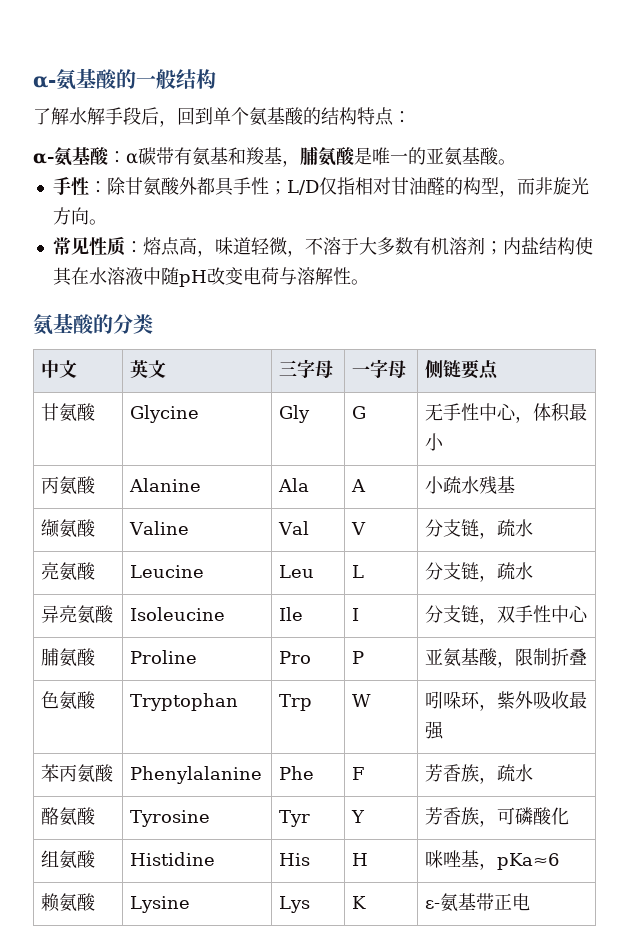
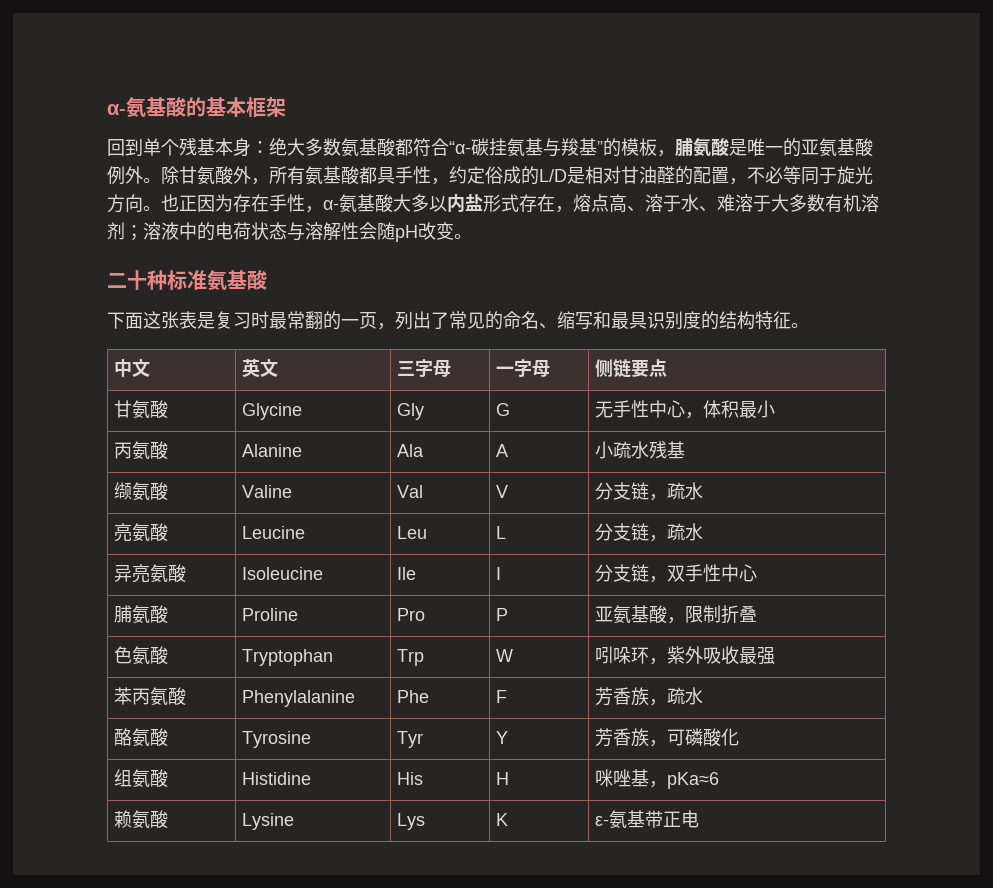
- α-氨基酸的一般结构
- 了解水解手段后，回到单个氨基酸的结构特点：
- α-氨基酸：α碳带有氨基和羧基，脯氨酸是唯一的亚氨基酸。
- 手性：除甘氨酸外都具手性；L/D仅指相对甘油醛的构型，而非旋光方向。
- 常见性质：熔点高，味道轻微，不溶于大多数有机溶剂；内盐结构使其在水溶液中随pH改变电荷与溶解性。
- 氨基酸的分类
+ α-氨基酸的基本框架
+ 回到单个残基本身：绝大多数氨基酸都符合“α-碳挂氨基与羧基”的模板，脯氨酸是唯一的亚氨基酸例外。除甘氨酸外，所有氨基酸都具手性，约定俗成的L/D是相对甘油醛的配置，不必等同于旋光方向。也正因为存在手性，α-氨基酸大多以内盐形式存在，熔点高、溶于水、难溶于大多数有机溶剂；溶液中的电荷状态与溶解性会随pH改变。
+ 二十种标准氨基酸
+ 下面这张表是复习时最常翻的一页，列出了常见的命名、缩写和最具识别度的结构特征。

